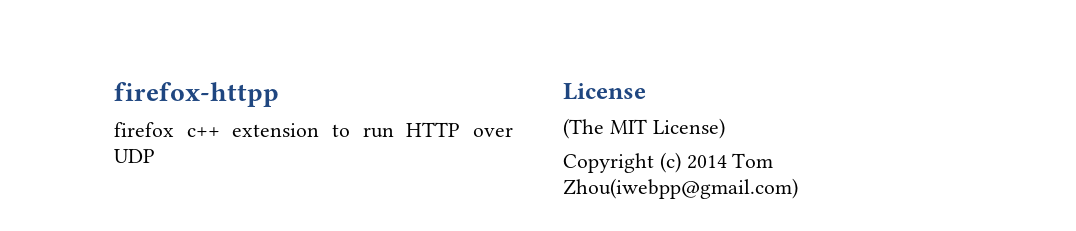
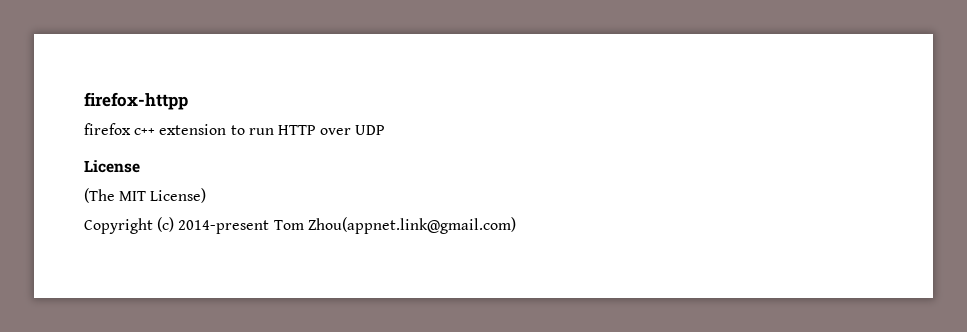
- Copyright (c) 2014 Tom Zhou(iwebpp@gmail.com)
+ Copyright (c) 2014-present Tom Zhou(appnet.link@gmail.com)

